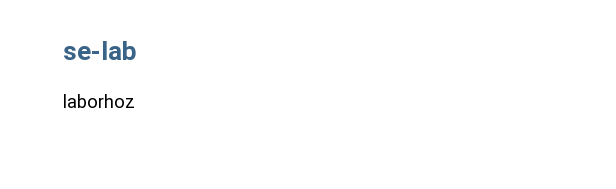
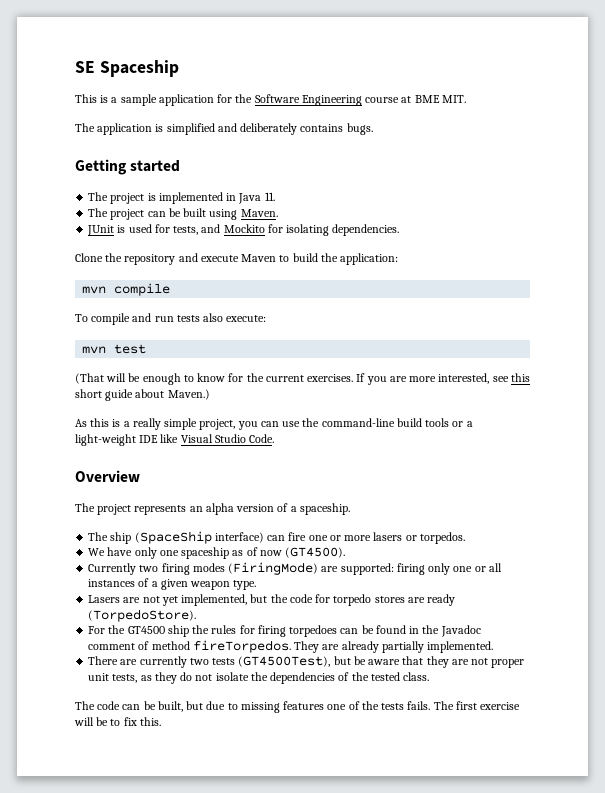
- se-lab
- laborhoz
+ SE Spaceship
+ This is a sample application for the Software Engineering course at BME MIT.
+ The application is simplified and deliberately contains bugs.
+ Getting started
+ The project is implemented in Java 11.
+ The project can be built using Maven.
+ JUnit is used for tests, and Mockito for isolating dependencies.
+ Clone the repository and execute Maven to build the application:
+ mvn compile
+ To compile and run tests also execute:
+ mvn test
+ (That will be enough to know for the current exercises. If you are more interested, see this short guide about Maven.)
+ As this is a really simple project, you can use the command-line build tools or a light-weight IDE like Visual Studio Code.
+ Overview
+ The project represents an alpha version of a spaceship.
+ The ship (SpaceShip interface) can fire one or more lasers or torpedos.
+ We have only one spaceship as of now (GT4500).
+ Currently two firing modes (FiringMode) are supported: firing only one or all instances of a given weapon type.
+ Lasers are not yet implemented, but the code for torpedo stores are ready (TorpedoStore).
+ For the GT4500 ship the rules for firing torpedoes can be found in the Javadoc comment of method fireTorpedos. They are already partially implemented.
+ There are currently two tests (GT4500Test), but be aware that they are not proper unit tests, as they do not isolate the dependencies of the tested class.
+ The code can be built, but due to missing features one of the tests fails. The first exercise will be to fix this.

